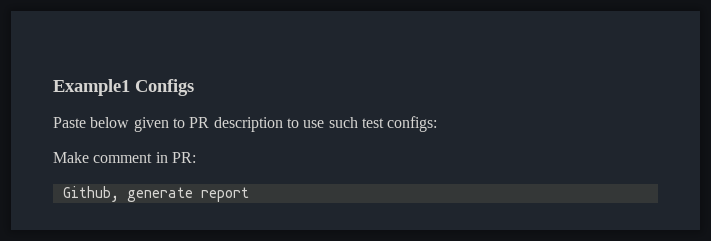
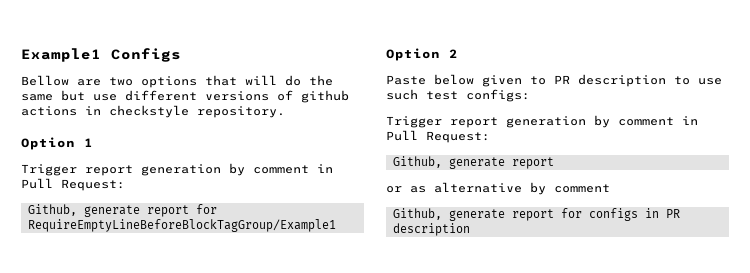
+ Bellow are two options that will do the same but use different versions of github actions in checkstyle repository.
+ Option 1
+ Trigger report generation by comment in Pull Request:
+ Github, generate report for RequireEmptyLineBeforeBlockTagGroup/Example1
+ Option 2
  Paste below given to PR description to use such test configs:
- Make comment in PR:
+ Trigger report generation by comment in Pull Request:
  Github, generate report
+ or as alternative by comment
+ Github, generate report for configs in PR description

